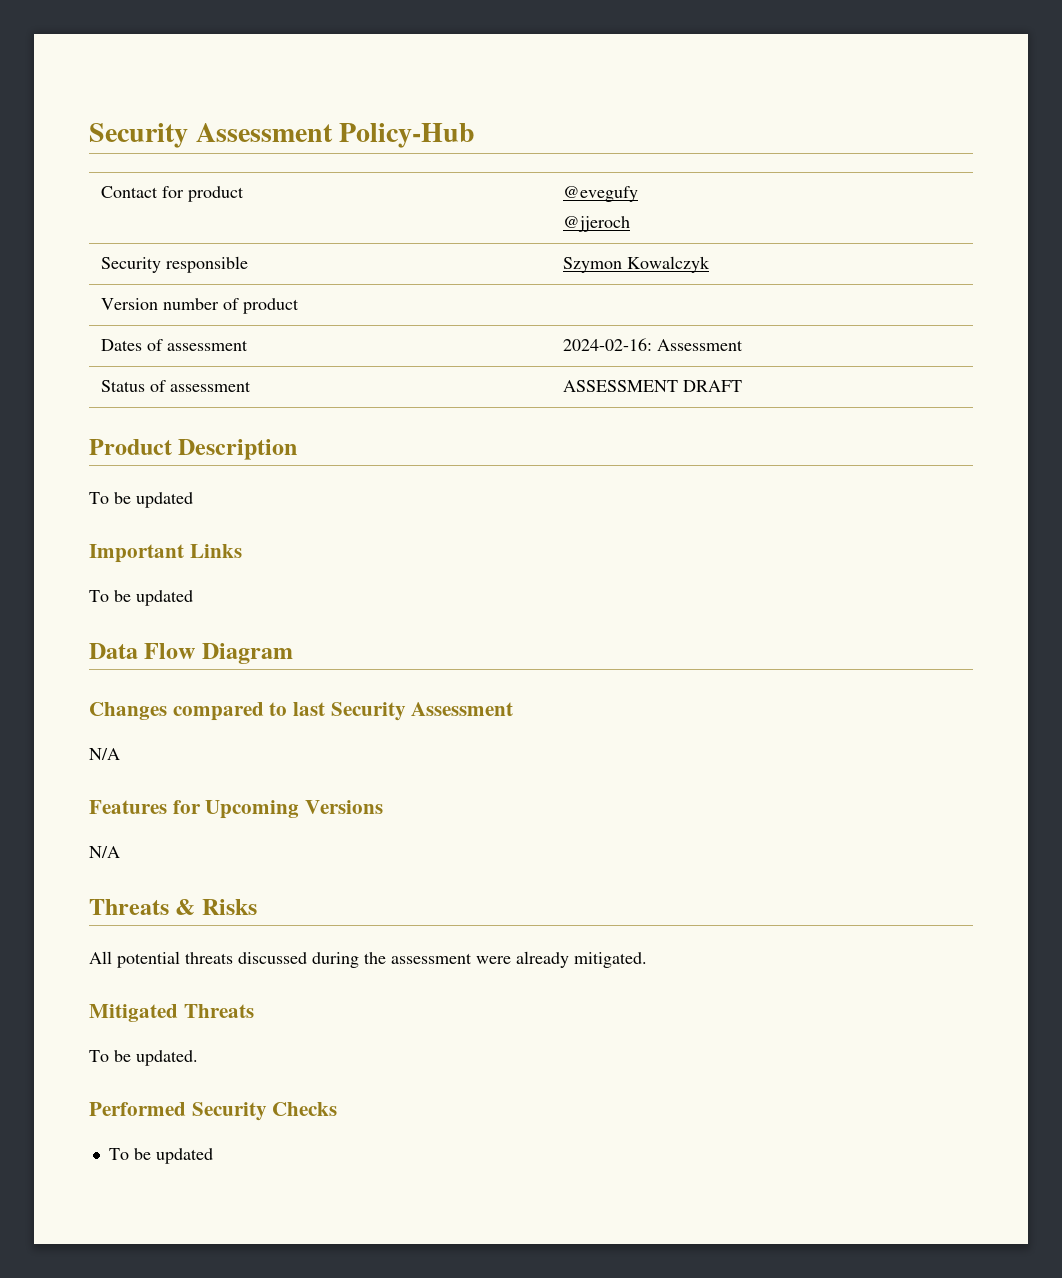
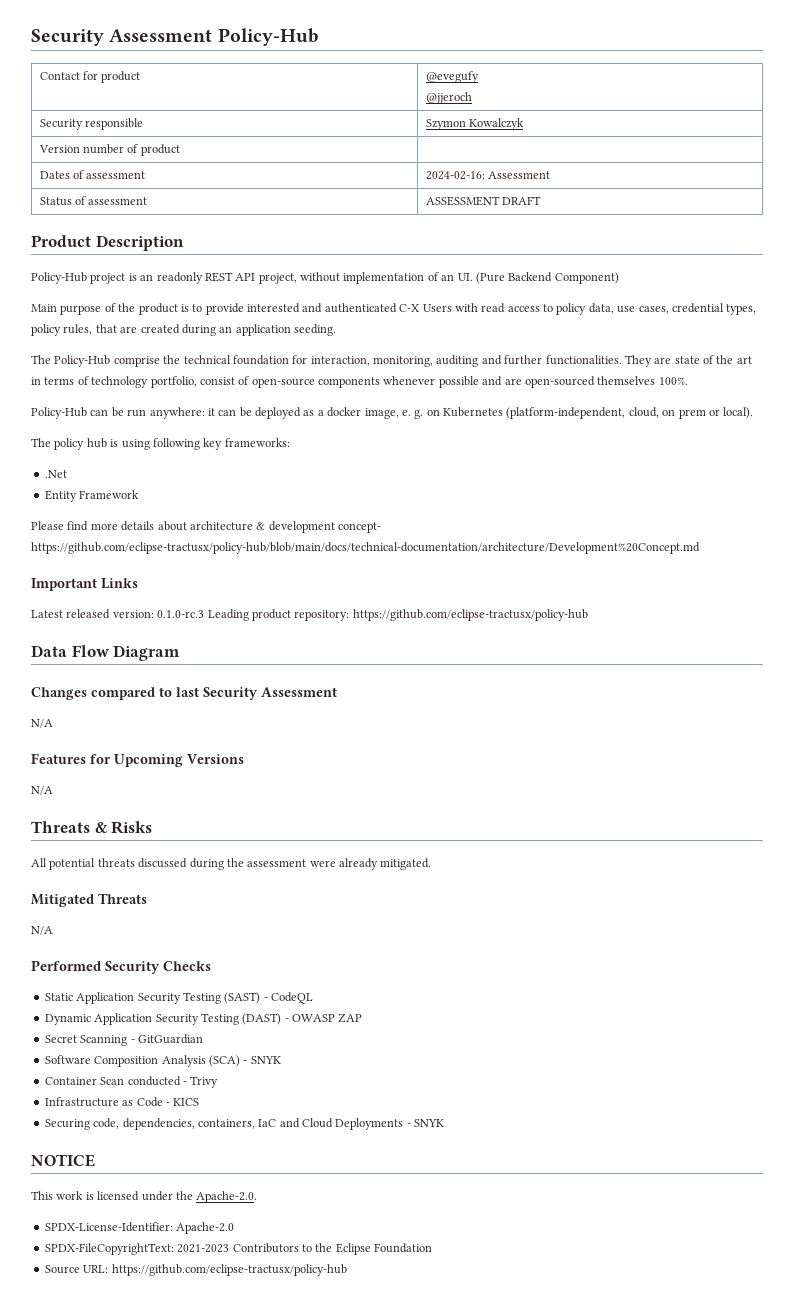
  Product Description
- To be updated
+ Policy-Hub project is an readonly REST API project, without implementation of an UI. (Pure Backend Component)
+ Main purpose of the product is to provide interested and authenticated C-X Users with read access to policy data, use cases, credential types, policy rules, that are created during an application seeding.
+ The Policy-Hub comprise the technical foundation for interaction, monitoring, auditing and further functionalities. They are state of the art in terms of technology portfolio, consist of open-source components whenever possible and are open-sourced themselves 100%.
+ Policy-Hub can be run anywhere: it can be deployed as a docker image, e. g. on Kubernetes (platform-independent, cloud, on prem or local).
+ The policy hub is using following key frameworks:
+ .Net
+ Entity Framework
+ Please find more details about architecture & development concept- https://github.com/eclipse-tractusx/policy-hub/blob/main/docs/technical-documentation/architecture/Development%20Concept.md
  Important Links
- To be updated
+ Latest released version: 0.1.0-rc.3 Leading product repository: https://github.com/eclipse-tractusx/policy-hub
  Mitigated Threats
- To be updated.
+ N/A
  Performed Security Checks
- To be updated
+ Static Application Security Testing (SAST) - CodeQL
+ Dynamic Application Security Testing (DAST) - OWASP ZAP
+ Secret Scanning - GitGuardian
+ Software Composition Analysis (SCA) - SNYK
+ Container Scan conducted - Trivy
+ Infrastructure as Code - KICS
+ Securing code, dependencies, containers, IaC and Cloud Deployments - SNYK
+ NOTICE
+ This work is licensed under the Apache-2.0.
+ SPDX-License-Identifier: Apache-2.0
+ SPDX-FileCopyrightText: 2021-2023 Contributors to the Eclipse Foundation
+ Source URL: https://github.com/eclipse-tractusx/policy-hub

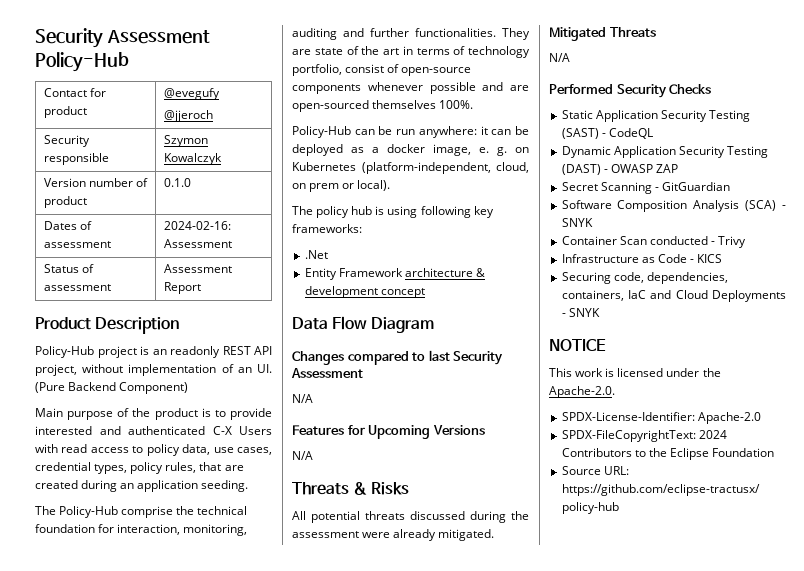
- Version number of product |
+ Version number of product | 0.1.0
- Status of assessment | ASSESSMENT DRAFT
+ Status of assessment | Assessment Report
- Entity Framework
- Please find more details about architecture & development concept- https://github.com/eclipse-tractusx/policy-hub/blob/main/docs/technical-documentation/architecture/Development%20Concept.md
- Important Links
- Latest released version: 0.1.0-rc.3 Leading product repository: https://github.com/eclipse-tractusx/policy-hub
+ Entity Framework architecture & development concept
- SPDX-FileCopyrightText: 2021-2023 Contributors to the Eclipse Foundation
+ SPDX-FileCopyrightText: 2024 Contributors to the Eclipse Foundation

